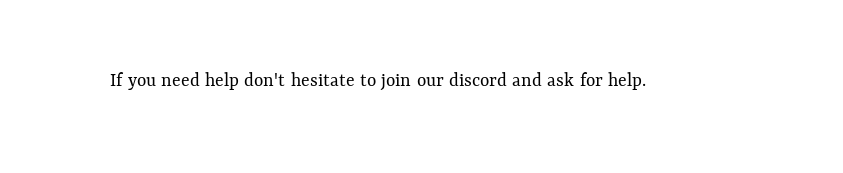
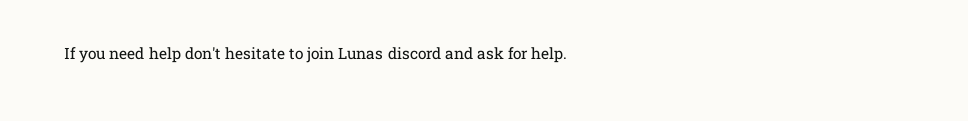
- If you need help don't hesitate to join our discord and ask for help.
+ If you need help don't hesitate to join Lunas discord and ask for help.

